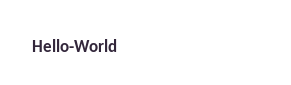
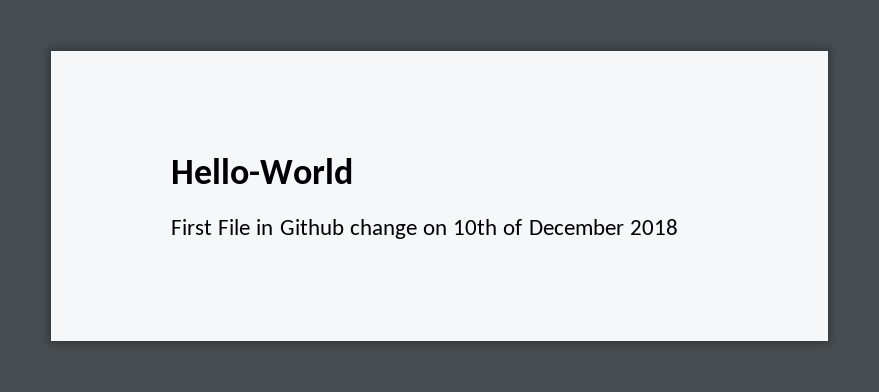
+ First File in Github change on 10th of December 2018

